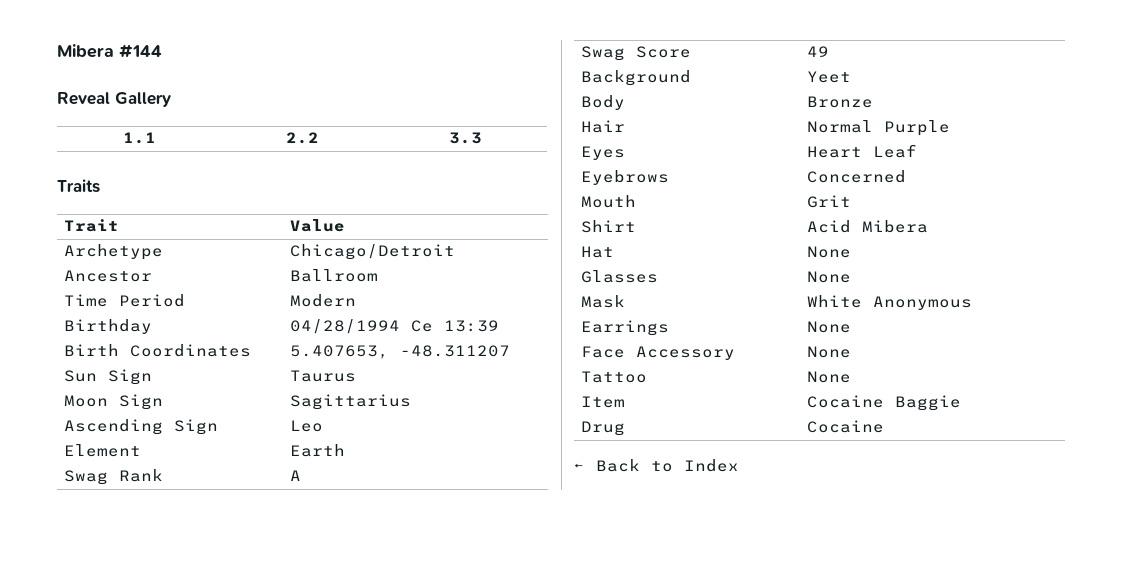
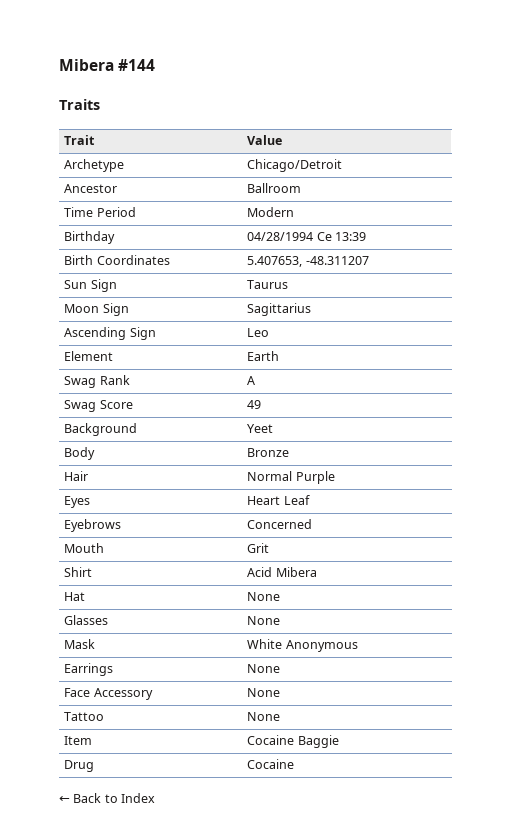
- Reveal Gallery
- 1.1 | 2.2 | 3.3

